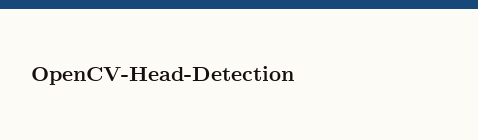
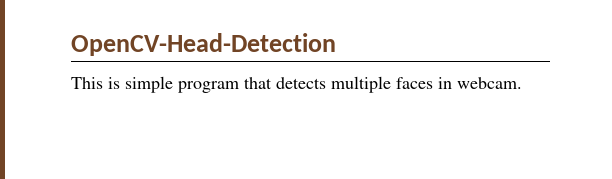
+ This is simple program that detects multiple faces in webcam.

